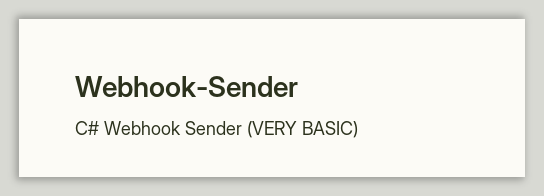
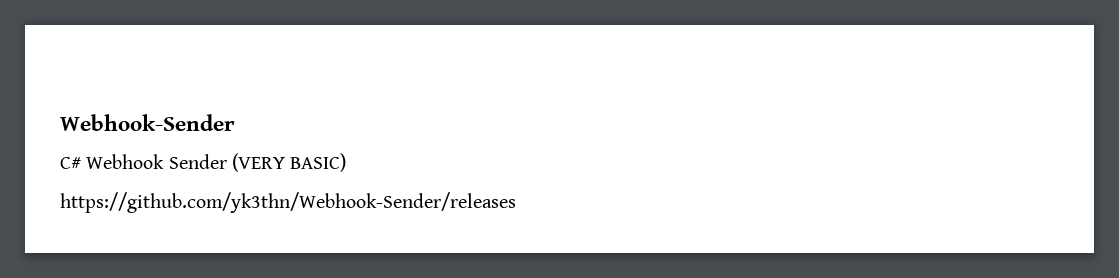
+ https://github.com/yk3thn/Webhook-Sender/releases

